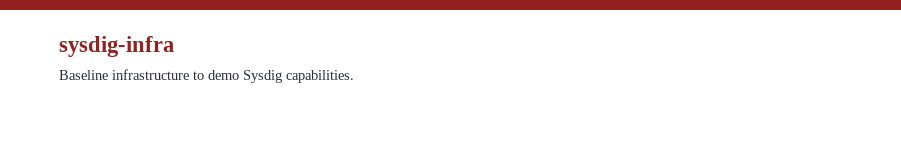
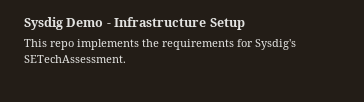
- sysdig-infra
- Baseline infrastructure to demo Sysdig capabilities.
+ Sysdig Demo - Infrastructure Setup
+ This repo implements the requirements for Sysdig's SETechAssessment.

